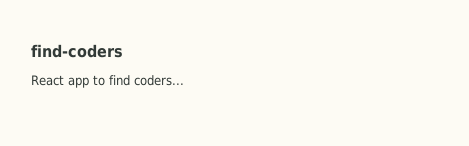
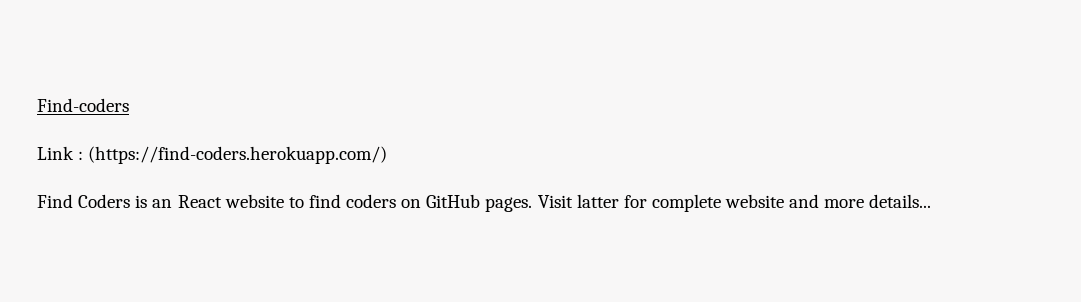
- find-coders
- React app to find coders...
+ Find-coders
+ Link : (https://find-coders.herokuapp.com/)
+ Find Coders is an React website to find coders on GitHub pages. Visit latter for complete website and more details...

